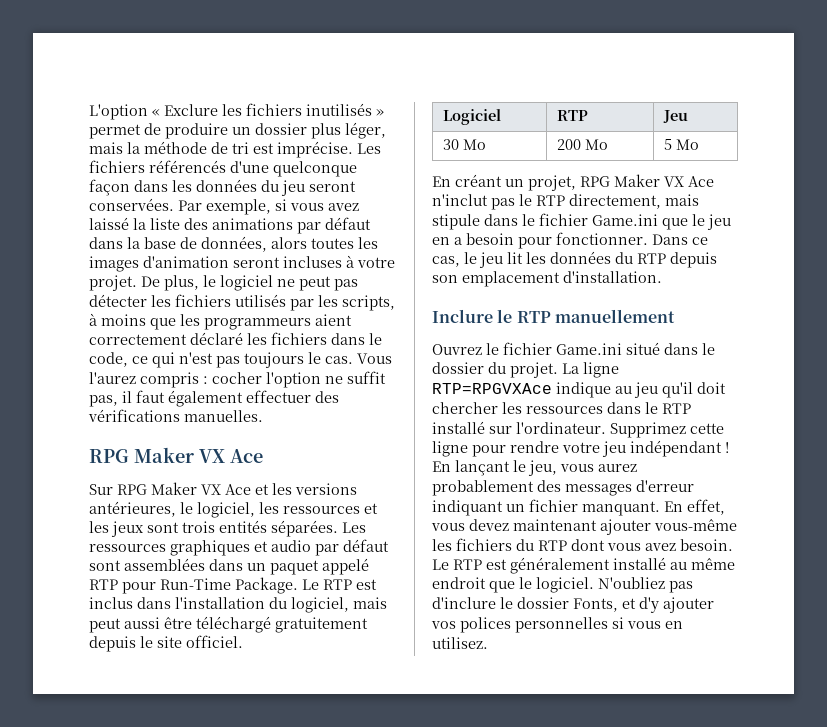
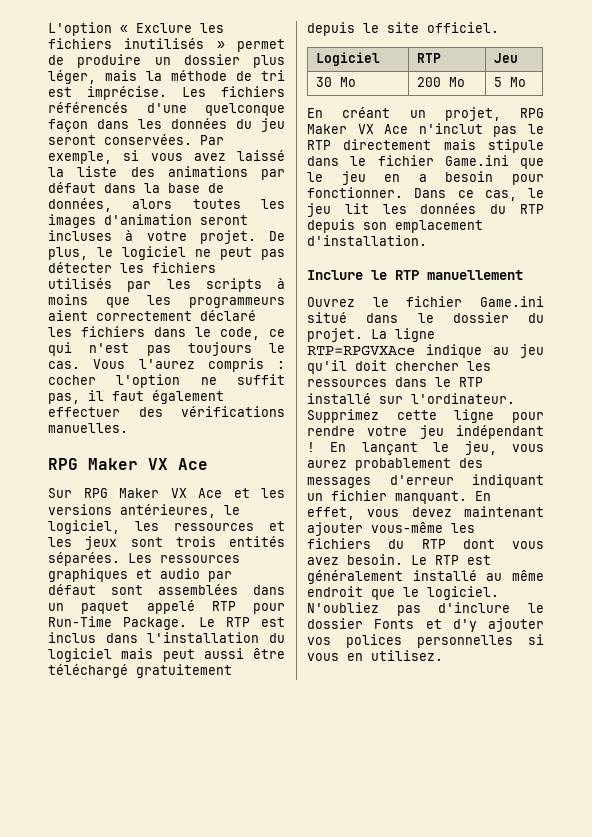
- De plus, le logiciel ne peut pas détecter les fichiers utilisés par les scripts, à moins que les programmeurs aient correctement déclaré les fichiers dans le code, ce qui n'est pas toujours le cas.
+ De plus, le logiciel ne peut pas détecter les fichiers utilisés par les scripts à moins que les programmeurs aient correctement déclaré les fichiers dans le code, ce qui n'est pas toujours le cas.
- Le RTP est inclus dans l'installation du logiciel, mais peut aussi être téléchargé gratuitement depuis le site officiel.
+ Le RTP est inclus dans l'installation du logiciel mais peut aussi être téléchargé gratuitement depuis le site officiel.
- En créant un projet, RPG Maker VX Ace n'inclut pas le RTP directement, mais stipule dans le fichier Game.ini que le jeu en a besoin pour fonctionner.
+ En créant un projet, RPG Maker VX Ace n'inclut pas le RTP directement mais stipule dans le fichier Game.ini que le jeu en a besoin pour fonctionner.
- N'oubliez pas d'inclure le dossier Fonts, et d'y ajouter vos polices personnelles si vous en utilisez.
+ N'oubliez pas d'inclure le dossier Fonts et d'y ajouter vos polices personnelles si vous en utilisez.

